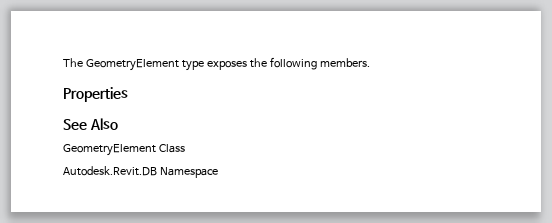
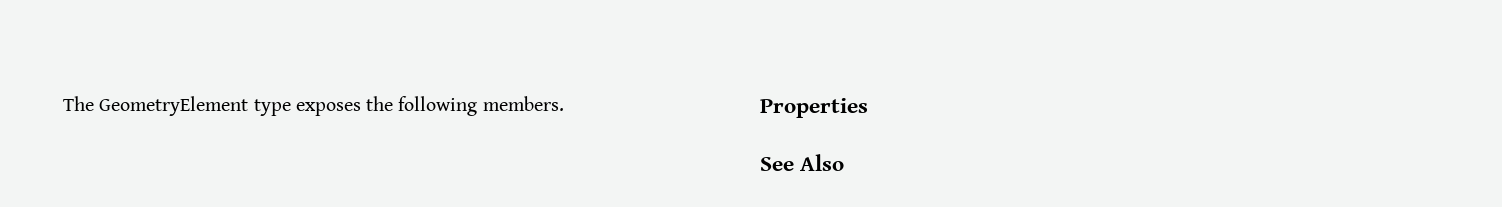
- GeometryElement Class
- Autodesk.Revit.DB Namespace

